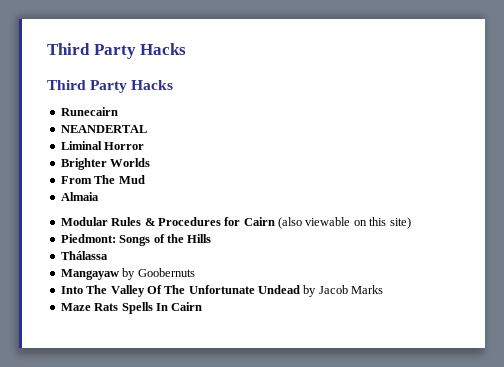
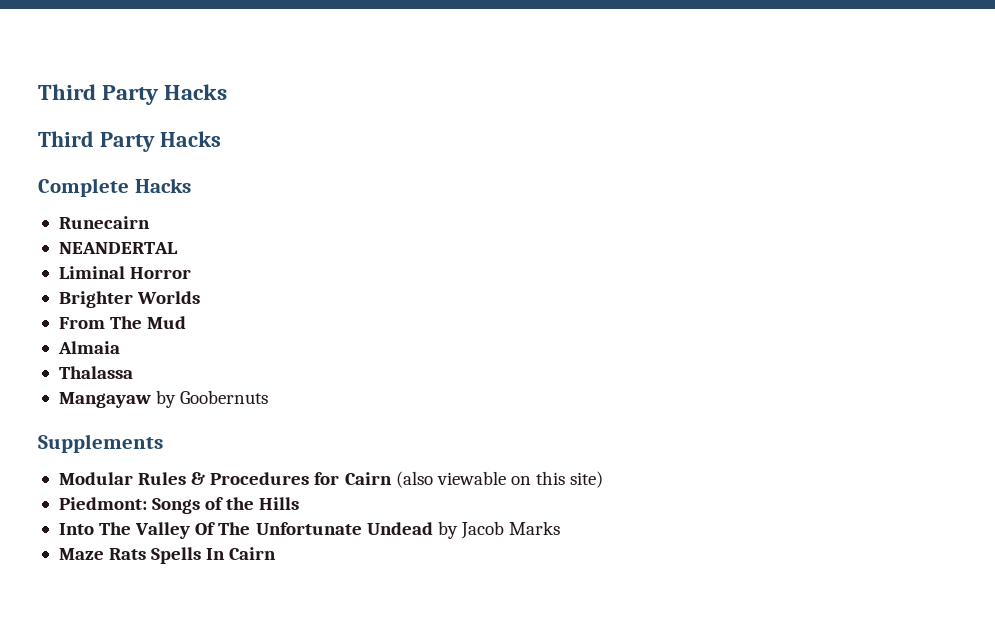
+ Complete Hacks
+ Thalassa
+ Mangayaw by Goobernuts
+ Supplements
- Thálassa
- Mangayaw by Goobernuts

